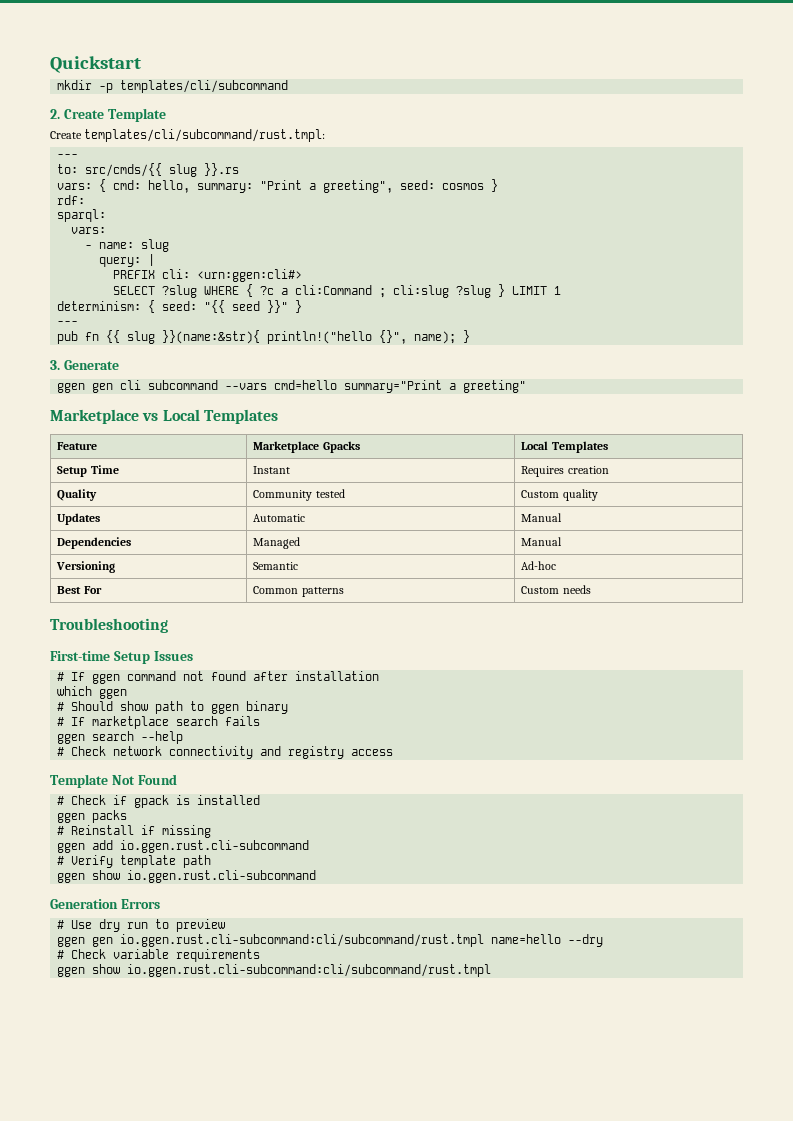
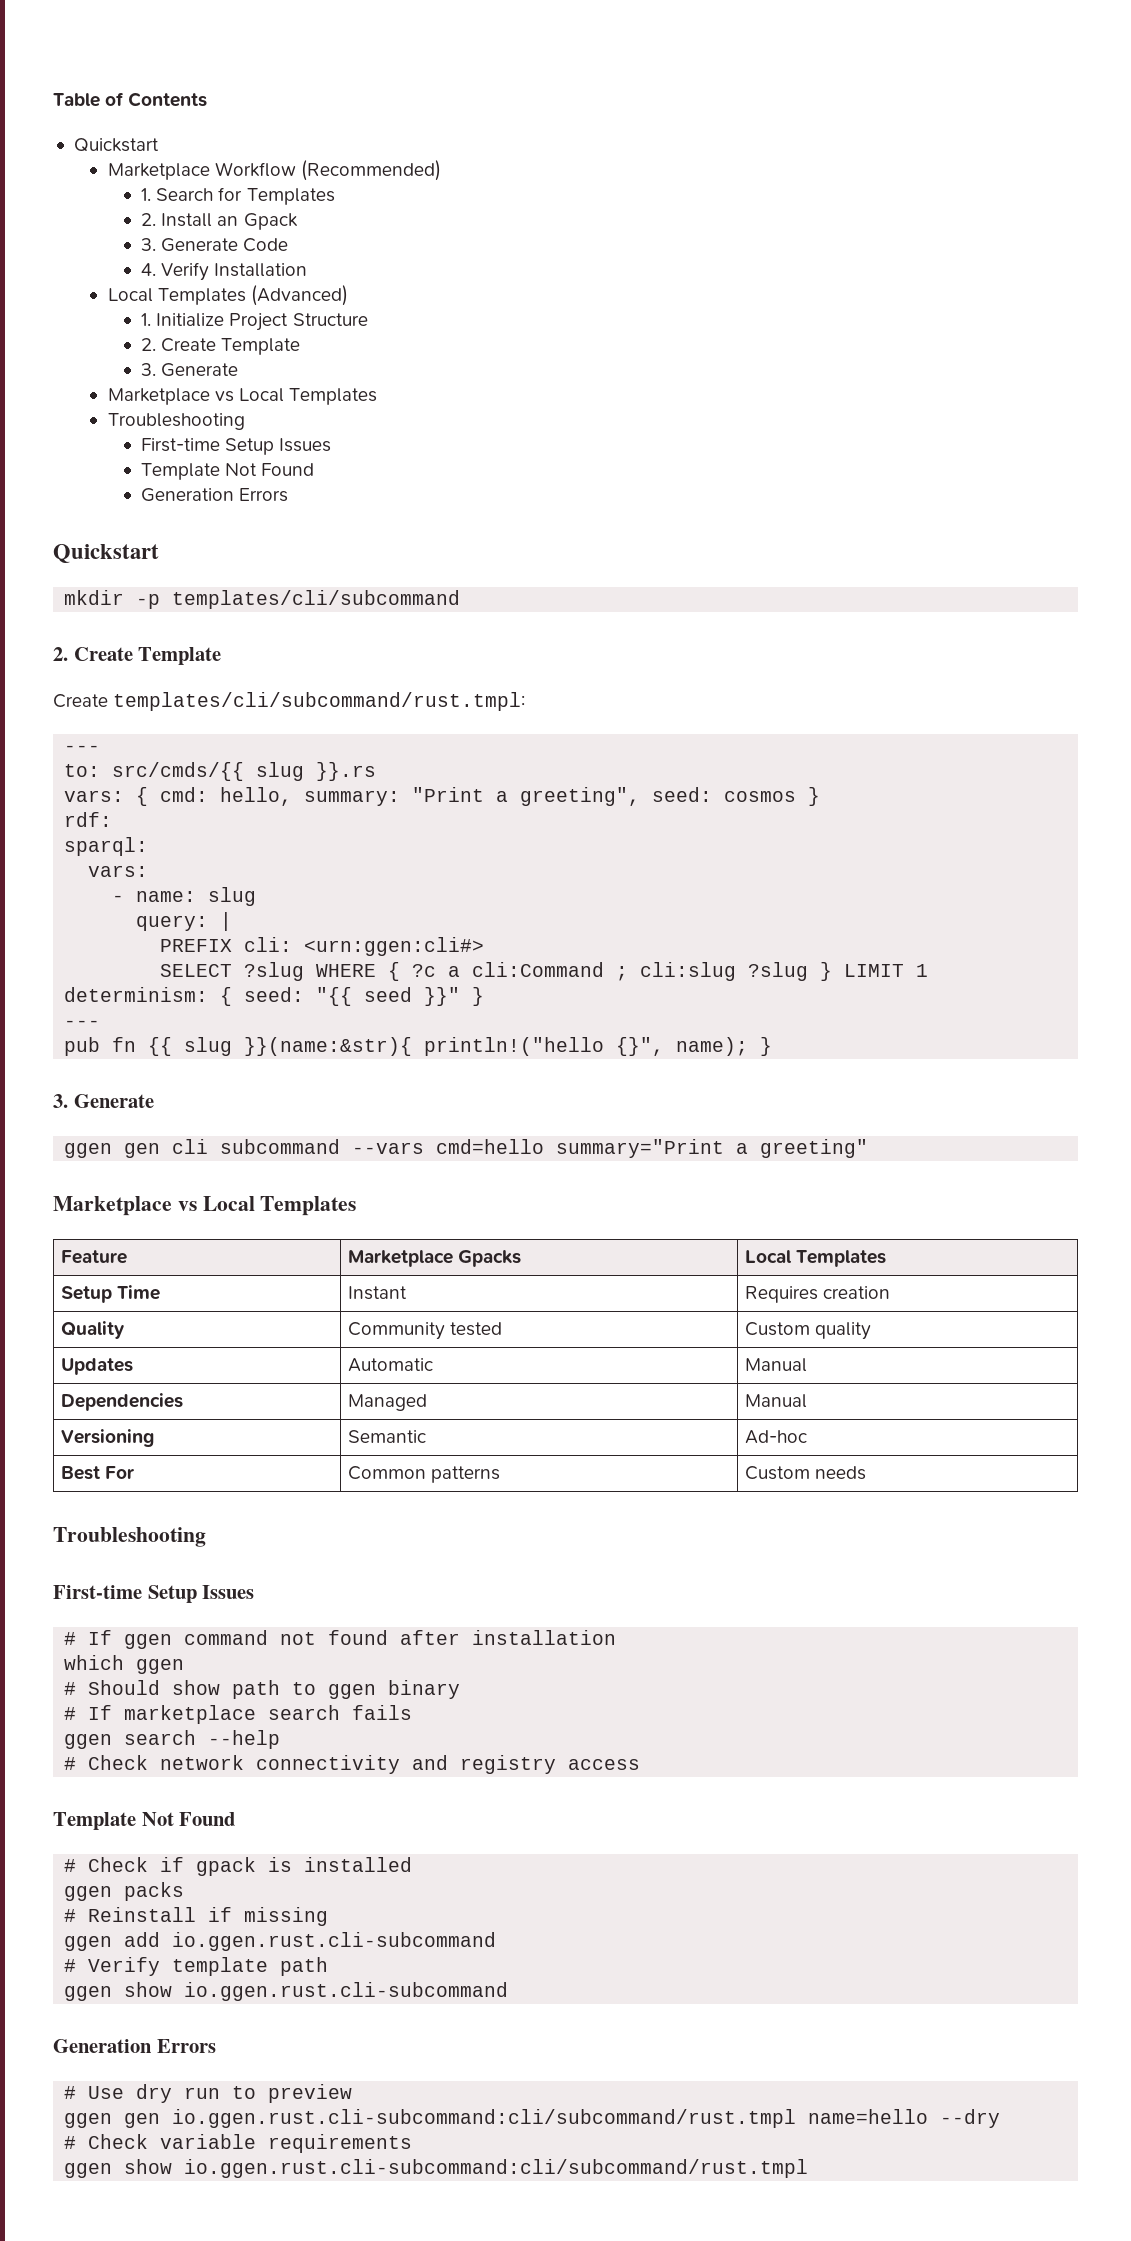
+ Table of Contents
+ Quickstart
+ Marketplace Workflow (Recommended)
+ 1. Search for Templates
+ 2. Install an Gpack
+ 3. Generate Code
+ 4. Verify Installation
+ Local Templates (Advanced)
+ 1. Initialize Project Structure
+ 2. Create Template
+ 3. Generate
+ Marketplace vs Local Templates
+ Troubleshooting
+ First-time Setup Issues
+ Template Not Found
+ Generation Errors

